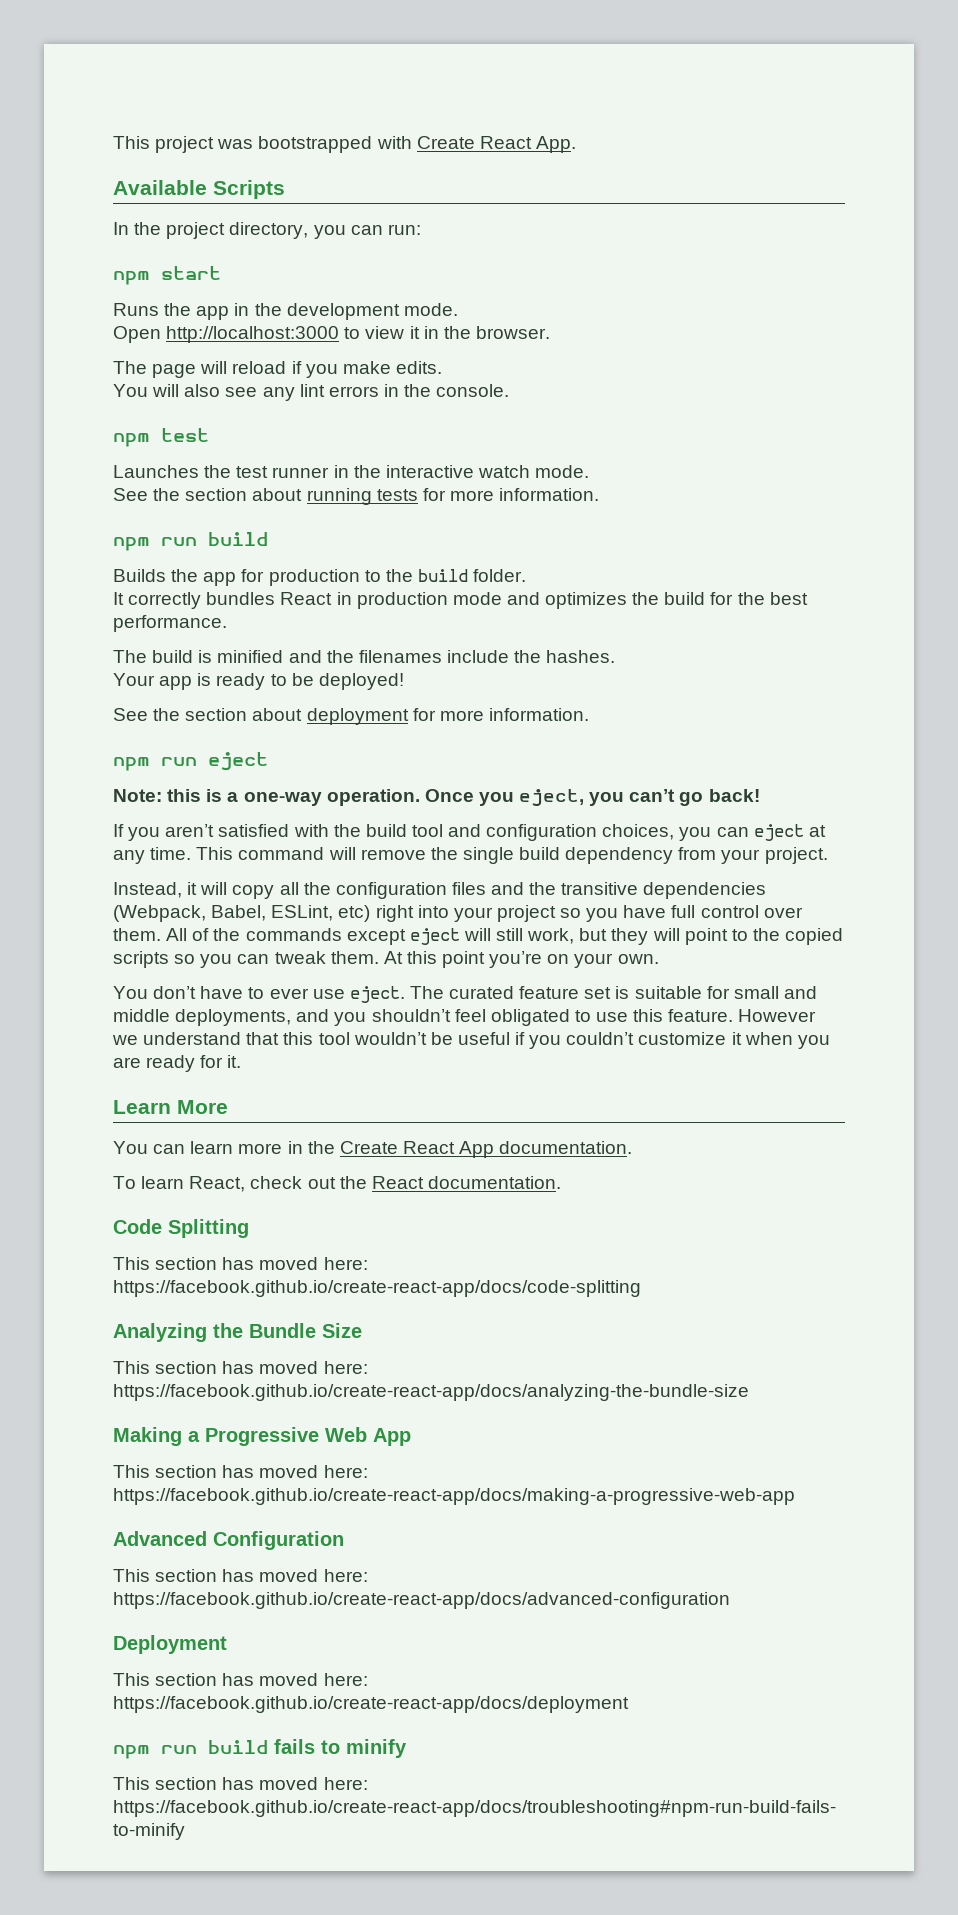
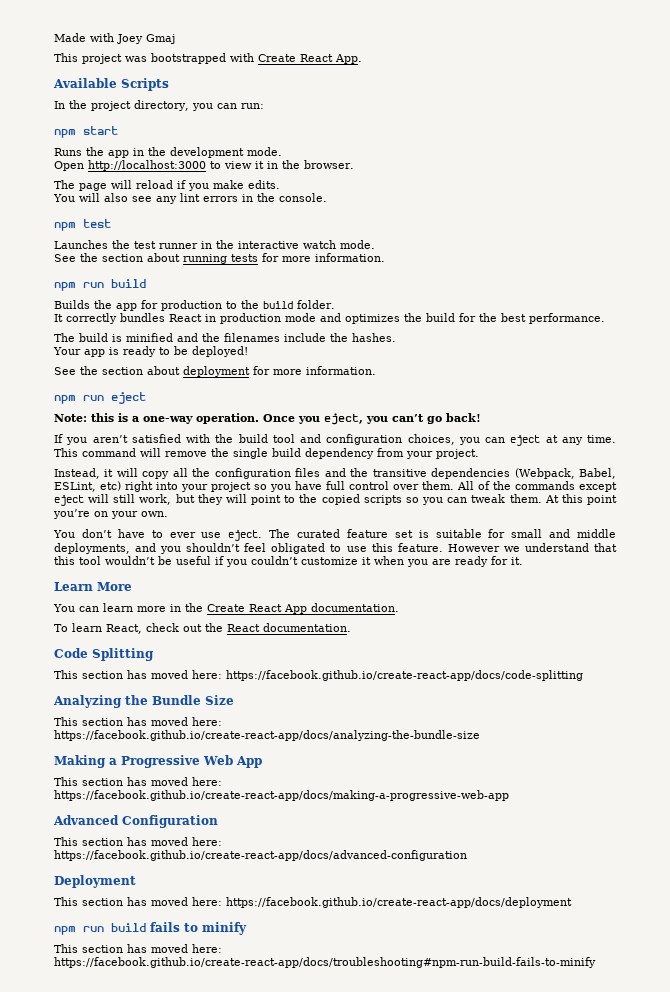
+ Made with Joey Gmaj

